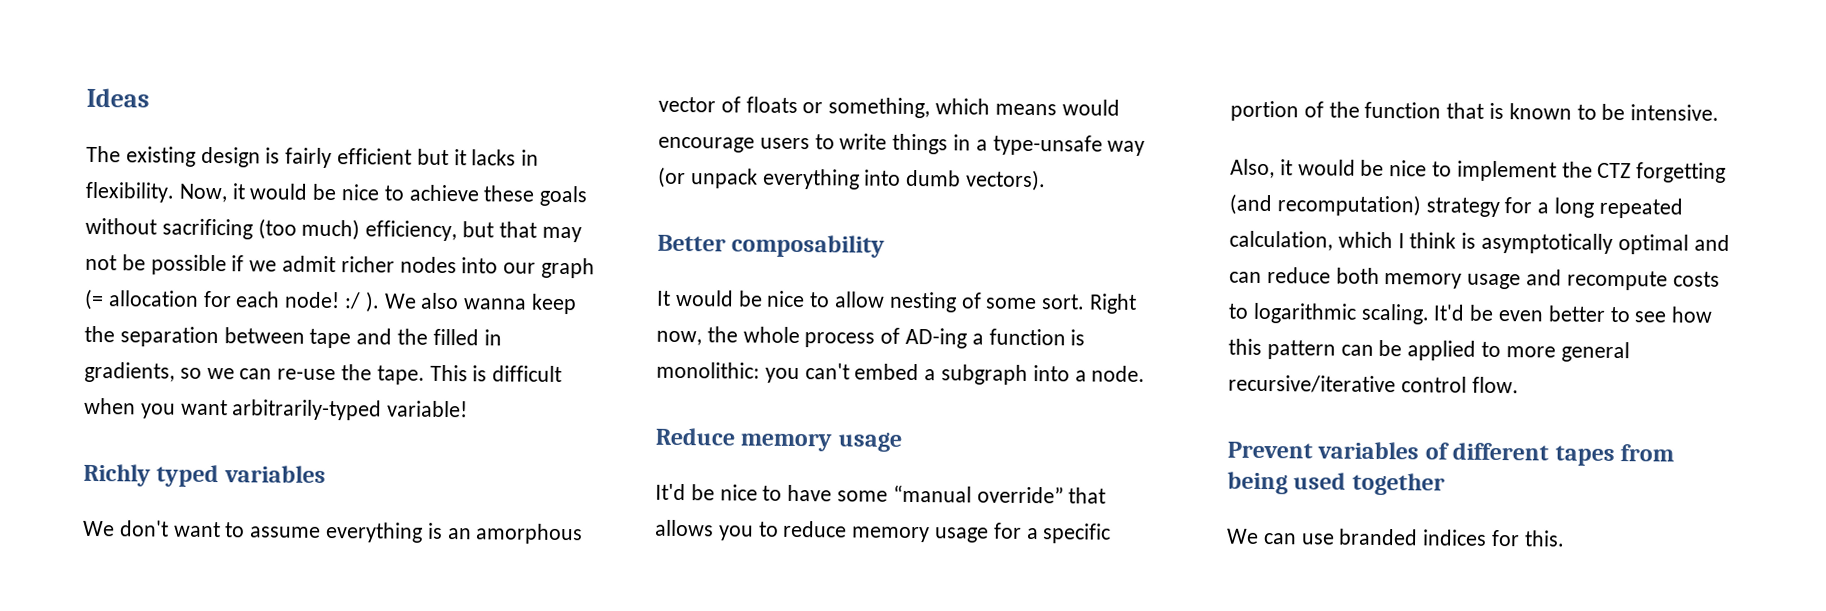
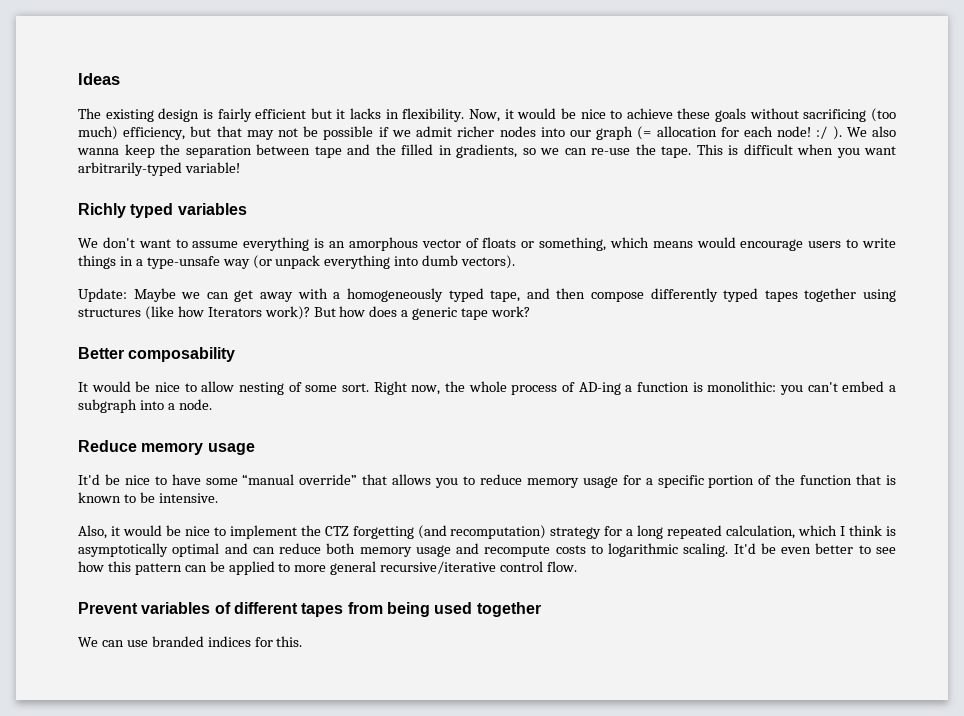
+ Update: Maybe we can get away with a homogeneously typed tape, and then compose differently typed tapes together using structures (like how Iterators work)? But how does a generic tape work?

